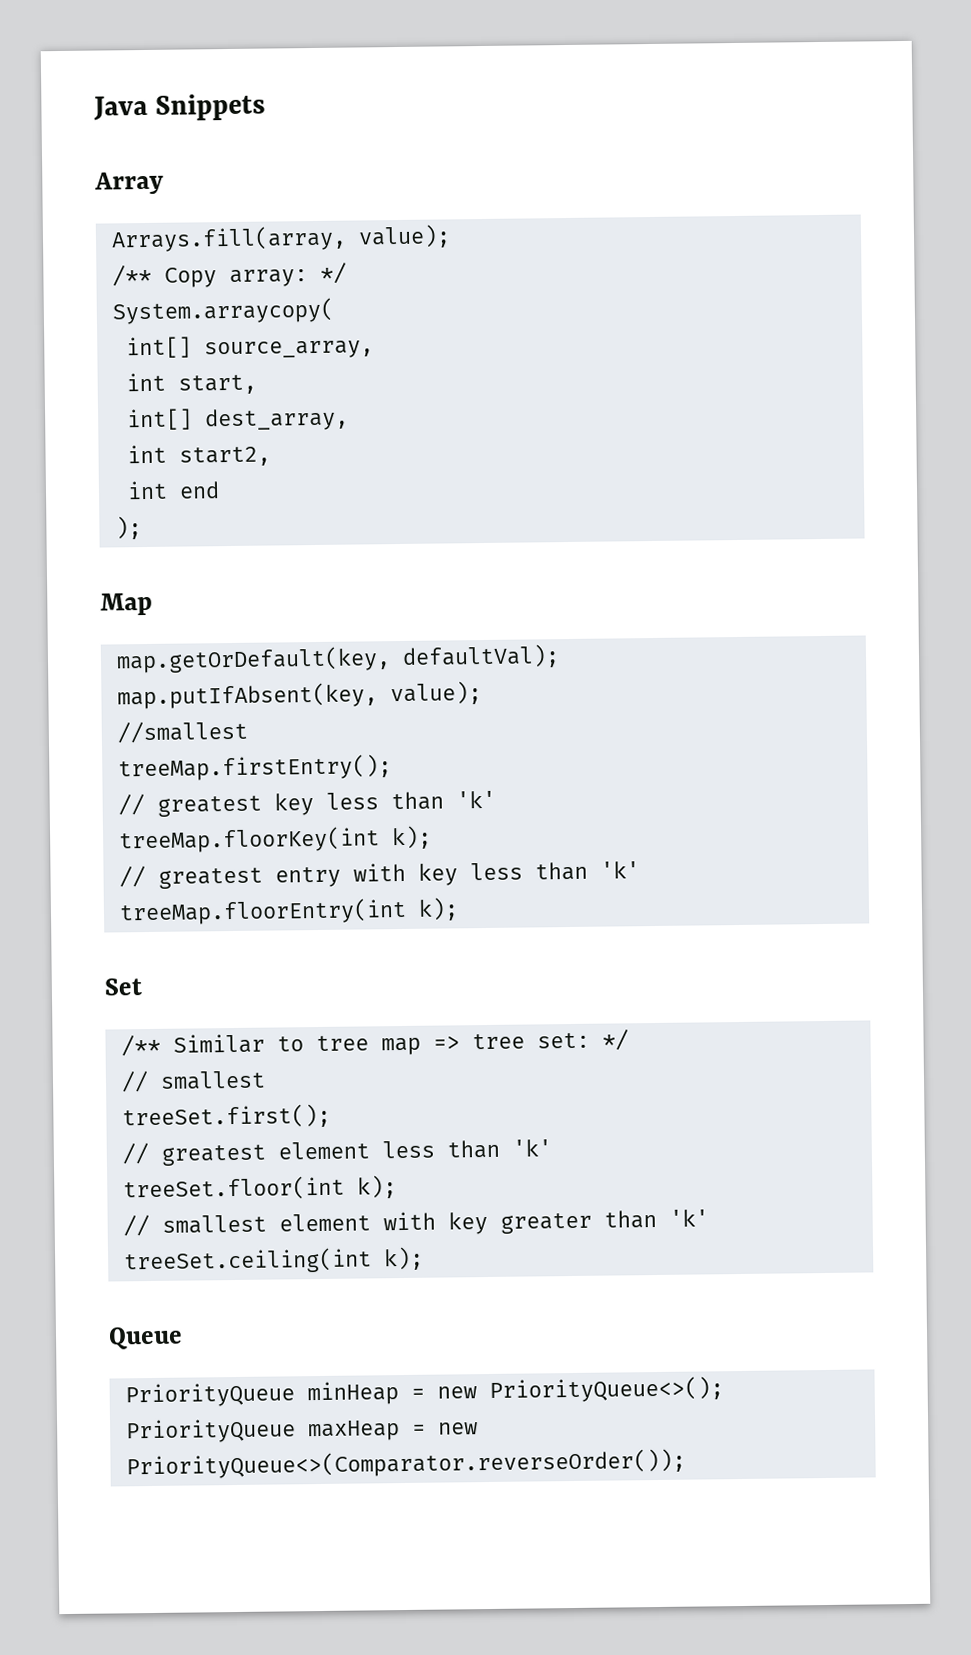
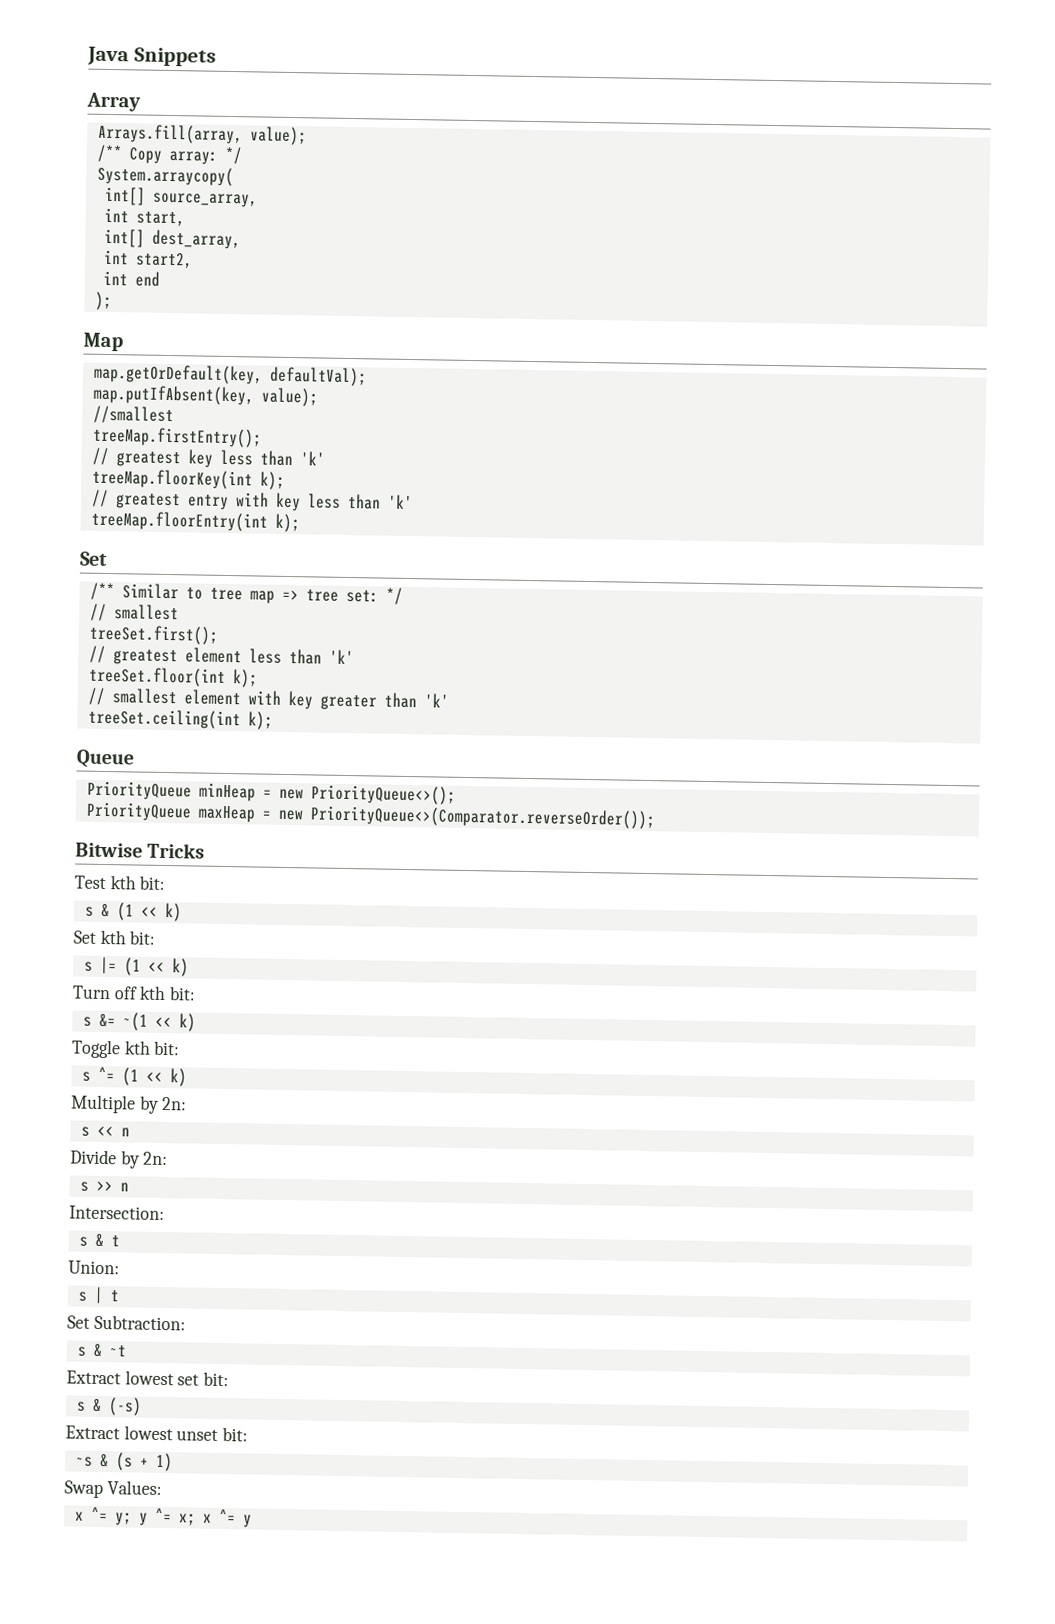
+ Bitwise Tricks
+ Test kth bit:
+ s & (1 << k)
+ Set kth bit:
+ s |= (1 << k)
+ Turn off kth bit:
+ s &= ~(1 << k)
+ Toggle kth bit:
+ s ^= (1 << k)
+ Multiple by 2n:
+ s << n
+ Divide by 2n:
+ s >> n
+ Intersection:
+ s & t
+ Union:
+ s | t
+ Set Subtraction:
+ s & ~t
+ Extract lowest set bit:
+ s & (-s)
+ Extract lowest unset bit:
+ ~s & (s + 1)
+ Swap Values:
+ x ^= y; y ^= x; x ^= y

